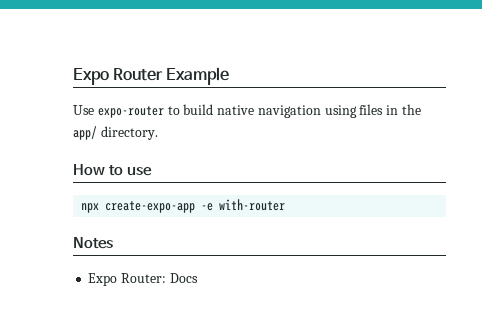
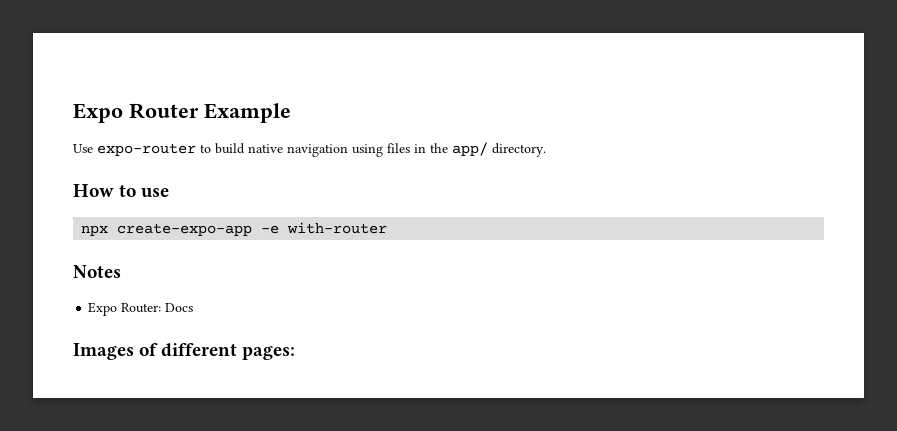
+ Images of different pages:

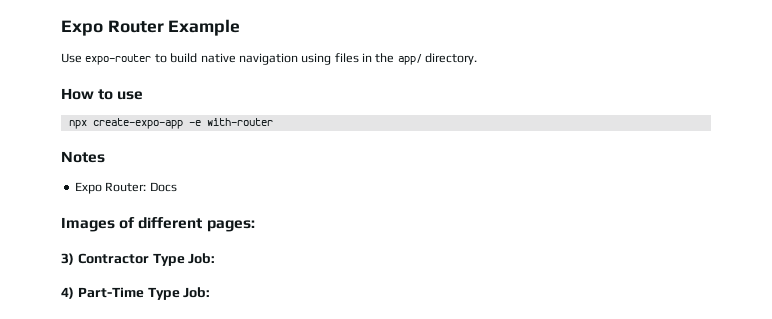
+ 3) Contractor Type Job:
+ 4) Part-Time Type Job:

